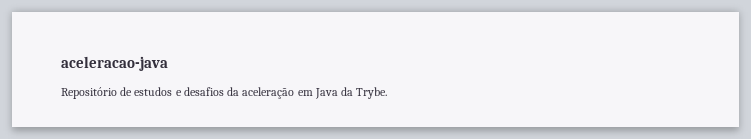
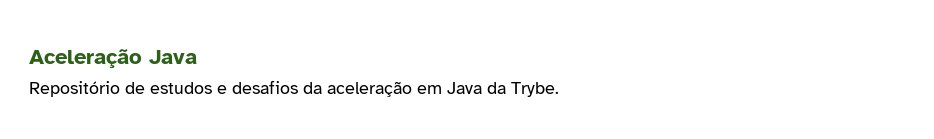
- aceleracao-java
+ Aceleração Java

